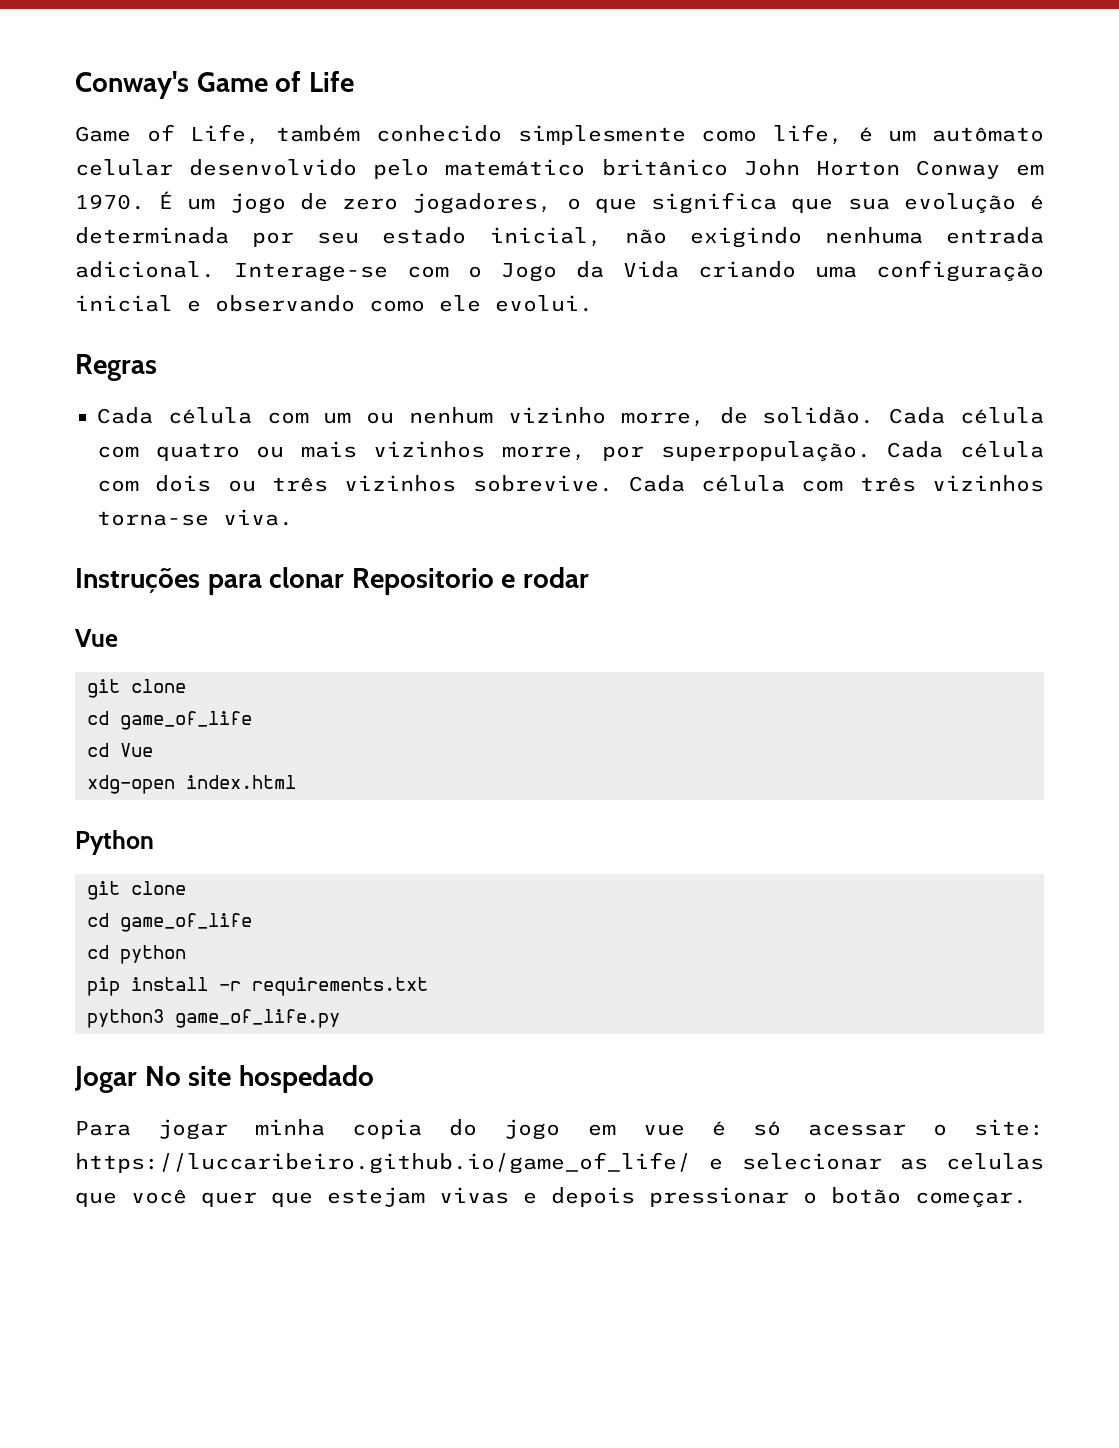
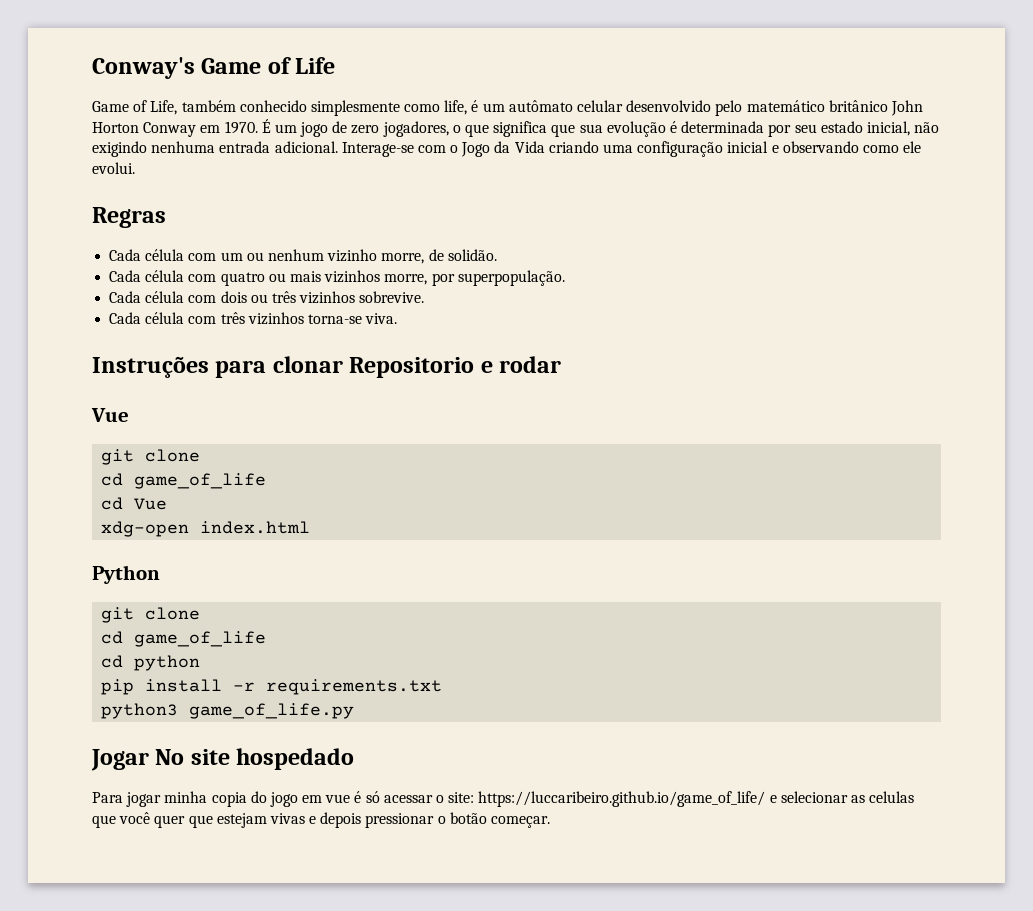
- Cada célula com um ou nenhum vizinho morre, de solidão. Cada célula com quatro ou mais vizinhos morre, por superpopulação. Cada célula com dois ou três vizinhos sobrevive. Cada célula com três vizinhos torna-se viva.
+ Cada célula com um ou nenhum vizinho morre, de solidão.
+ Cada célula com quatro ou mais vizinhos morre, por superpopulação.
+ Cada célula com dois ou três vizinhos sobrevive.
+ Cada célula com três vizinhos torna-se viva.

